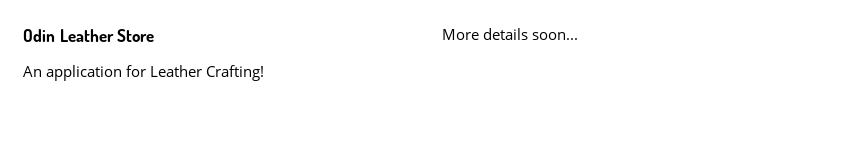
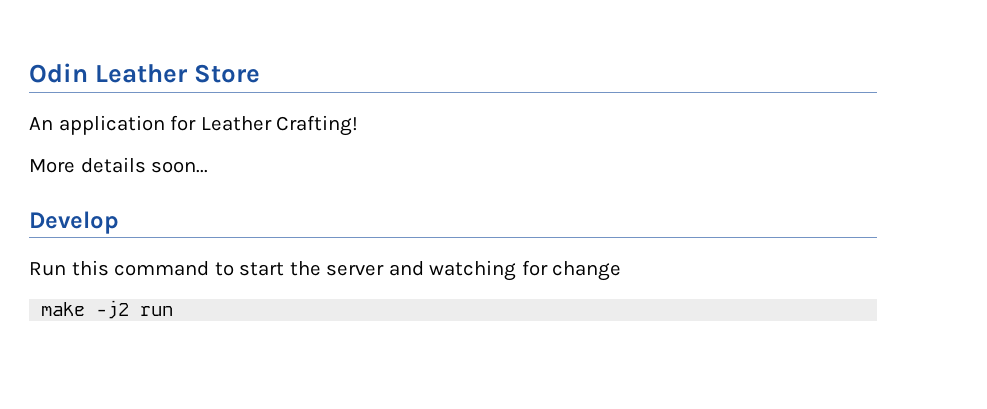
+ Develop
+ Run this command to start the server and watching for change
+ make -j2 run

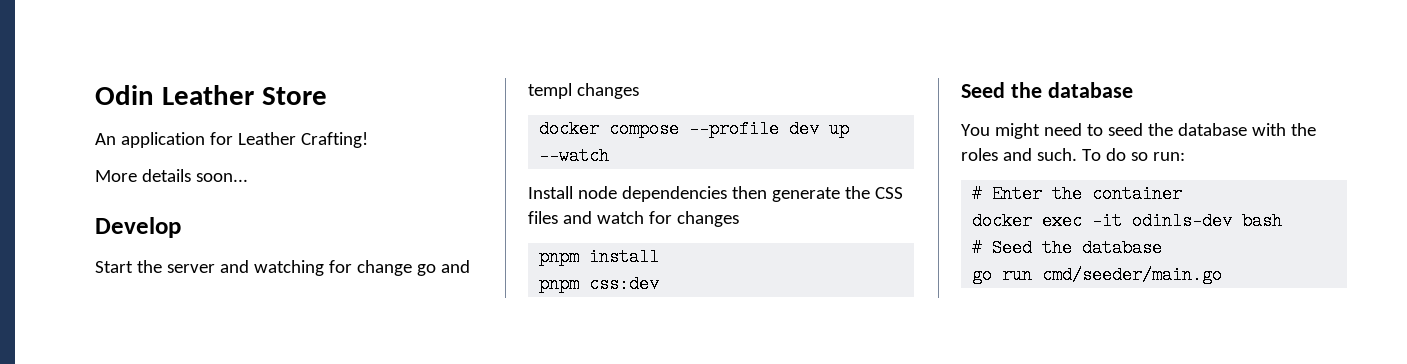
- Run this command to start the server and watching for change
- make -j2 run
+ Start the server and watching for change go and templ changes
+ docker compose --profile dev up --watch
+ Install node dependencies then generate the CSS files and watch for changes
+ pnpm install
+ pnpm css:dev
+ Seed the database
+ You might need to seed the database with the roles and such. To do so run:
+ # Enter the container
+ docker exec -it odinls-dev bash
+ # Seed the database
+ go run cmd/seeder/main.go

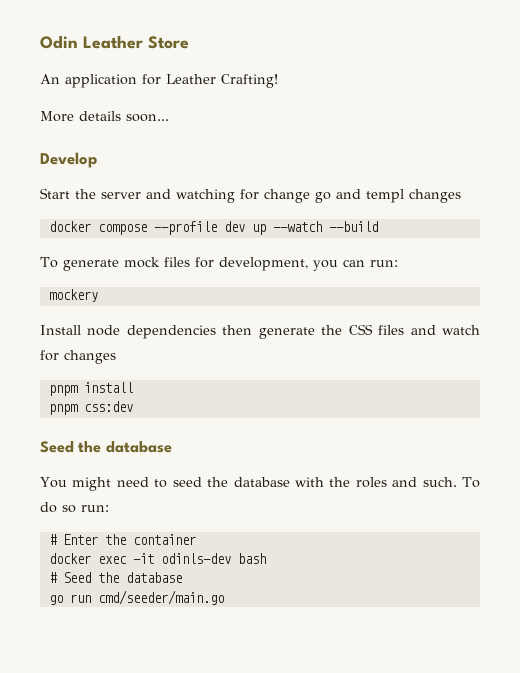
- docker compose --profile dev up --watch
+ docker compose --profile dev up --watch --build
+ To generate mock files for development, you can run:
+ mockery

